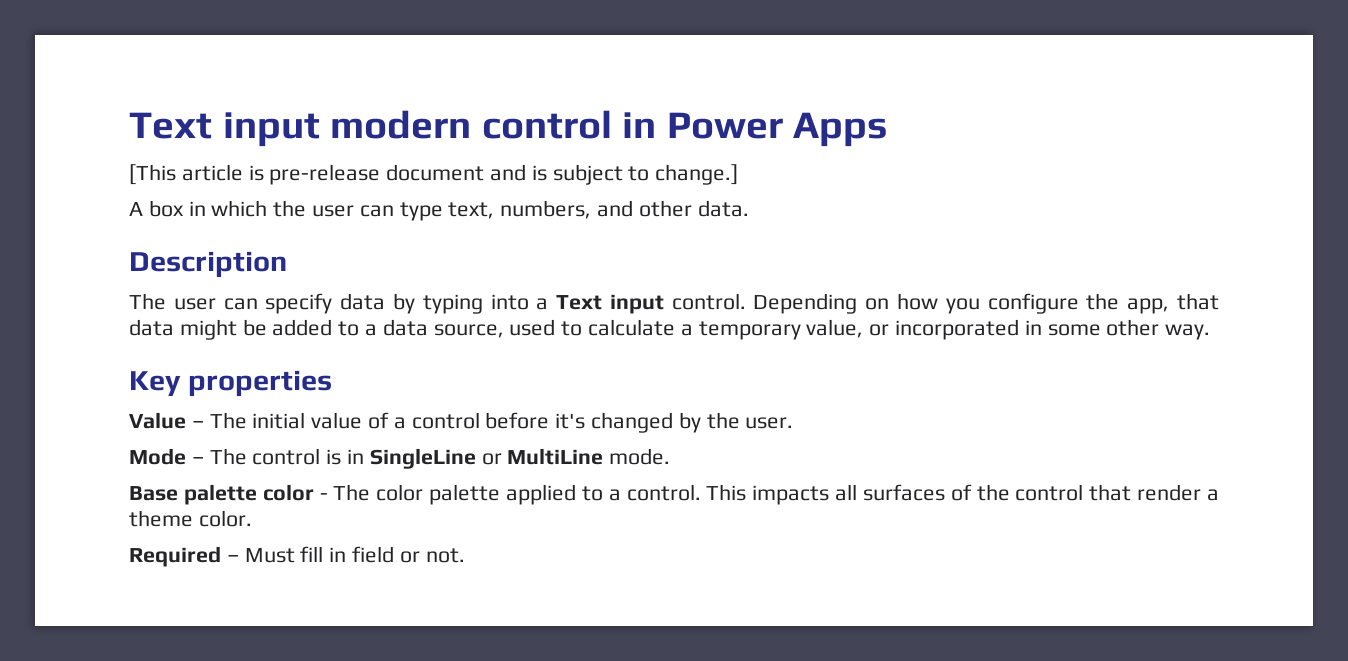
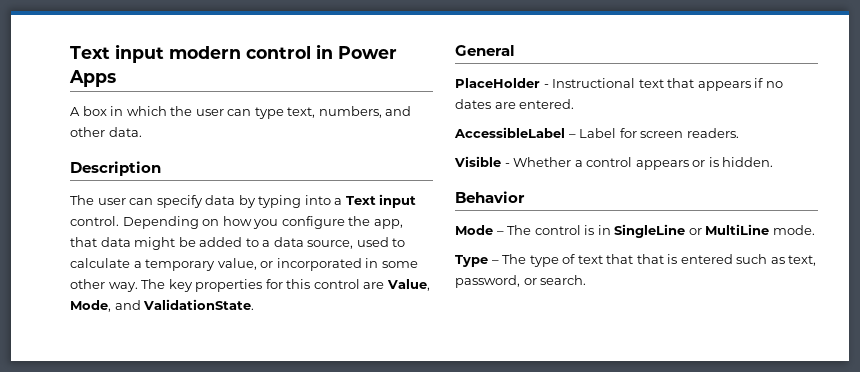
- [This article is pre-release document and is subject to change.]
- Depending on how you configure the app, that data might be added to a data source, used to calculate a temporary value, or incorporated in some other way.
- Key properties
- Value – The initial value of a control before it's changed by the user.
+ Depending on how you configure the app, that data might be added to a data source, used to calculate a temporary value, or incorporated in some other way. The key properties for this control are Value, Mode, and ValidationState.
+ General
+ PlaceHolder - Instructional text that appears if no dates are entered.
+ AccessibleLabel – Label for screen readers.
+ Visible - Whether a control appears or is hidden.
+ Behavior
- Base palette color - The color palette applied to a control. This impacts all surfaces of the control that render a theme color.
- Required – Must fill in field or not.
+ Type – The type of text that that is entered such as text, password, or search.

